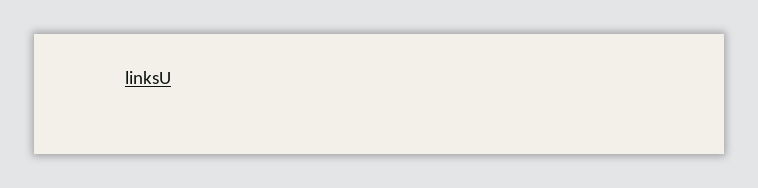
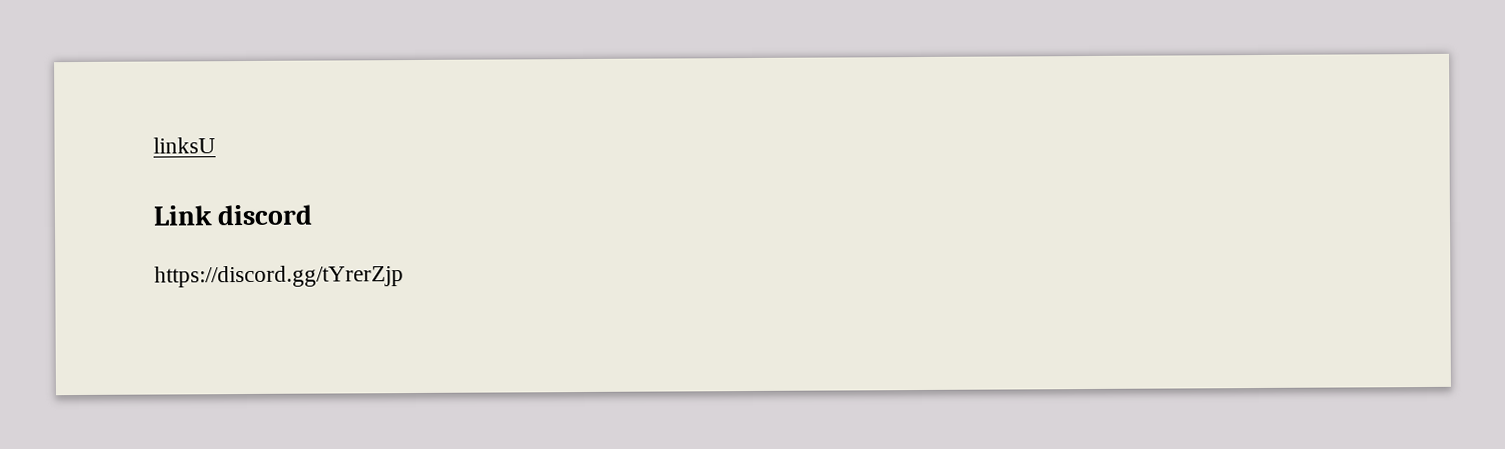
+ Link discord
+ https://discord.gg/tYrerZjp

